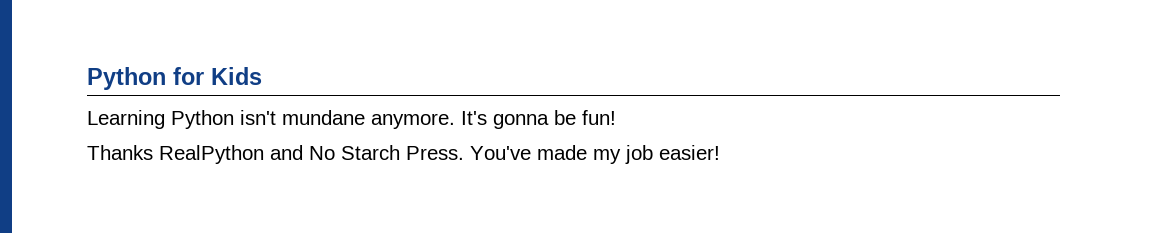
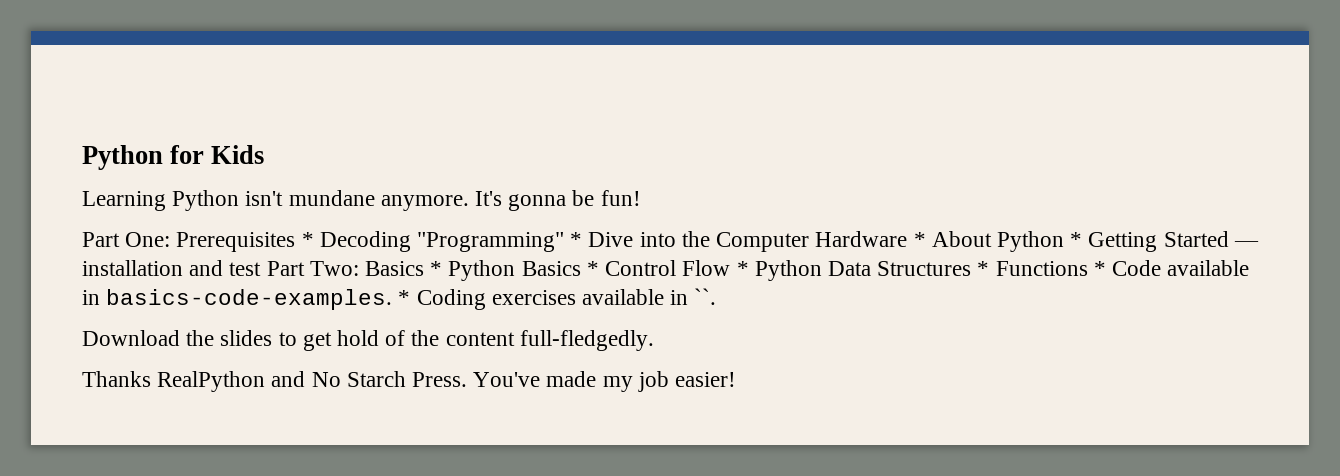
+ Part One: Prerequisites * Decoding "Programming" * Dive into the Computer Hardware * About Python * Getting Started — installation and test Part Two: Basics * Python Basics * Control Flow * Python Data Structures * Functions * Code available in basics-code-examples. * Coding exercises available in ``.
+ Download the slides to get hold of the content full-fledgedly.

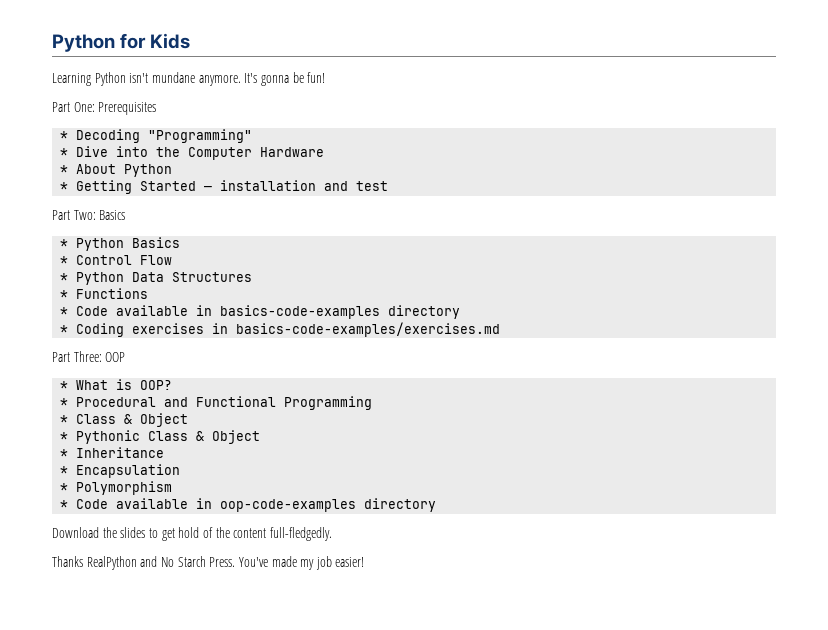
- Part One: Prerequisites * Decoding "Programming" * Dive into the Computer Hardware * About Python * Getting Started — installation and test Part Two: Basics * Python Basics * Control Flow * Python Data Structures * Functions * Code available in basics-code-examples. * Coding exercises available in ``.
+ Part One: Prerequisites
+ * Decoding "Programming"
+ * Dive into the Computer Hardware
+ * About Python
+ * Getting Started — installation and test
+ Part Two: Basics
+ * Python Basics
+ * Control Flow
+ * Python Data Structures
+ * Functions
+ * Code available in basics-code-examples directory
+ * Coding exercises in basics-code-examples/exercises.md
+ Part Three: OOP
+ * What is OOP?
+ * Procedural and Functional Programming
+ * Class & Object
+ * Pythonic Class & Object
+ * Inheritance
+ * Encapsulation
+ * Polymorphism
+ * Code available in oop-code-examples directory

